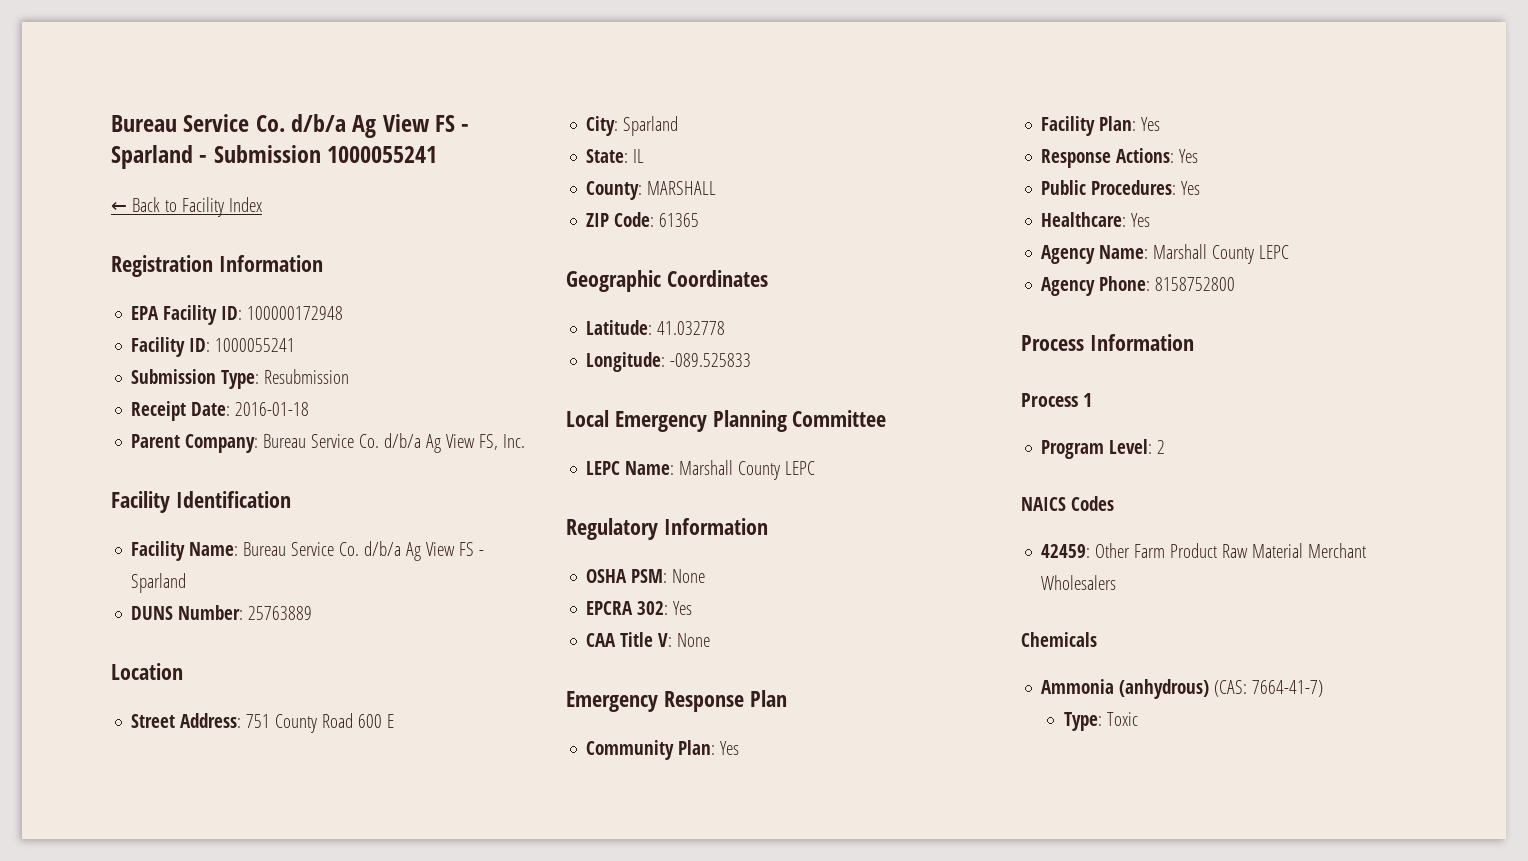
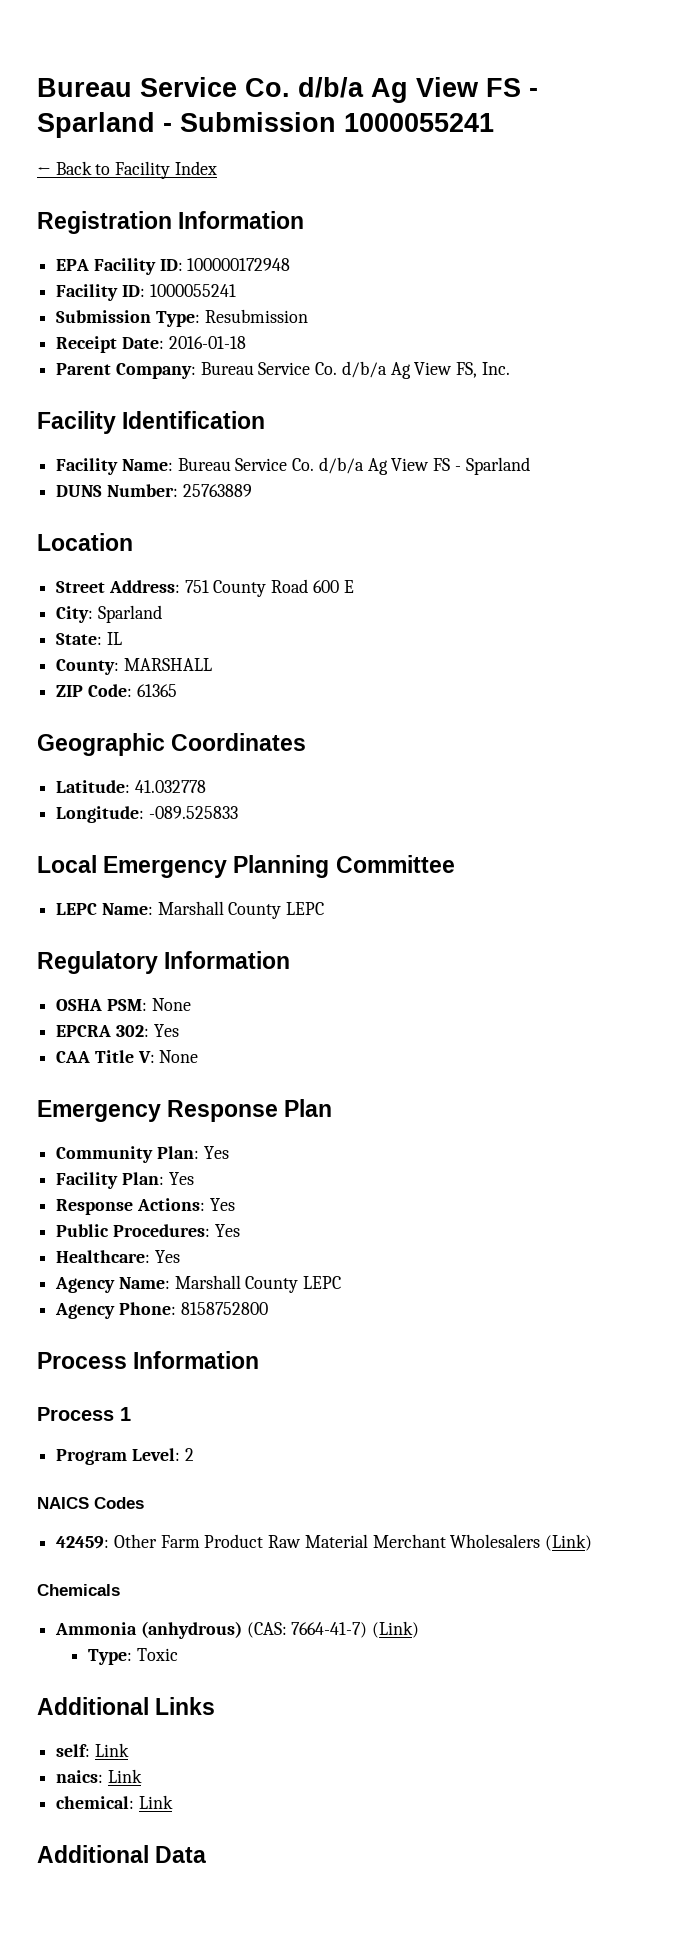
- 42459: Other Farm Product Raw Material Merchant Wholesalers
+ 42459: Other Farm Product Raw Material Merchant Wholesalers (Link)
- Ammonia (anhydrous) (CAS: 7664-41-7)
+ Ammonia (anhydrous) (CAS: 7664-41-7) (Link)
+ Additional Links
+ self: Link
+ naics: Link
+ chemical: Link
+ Additional Data

